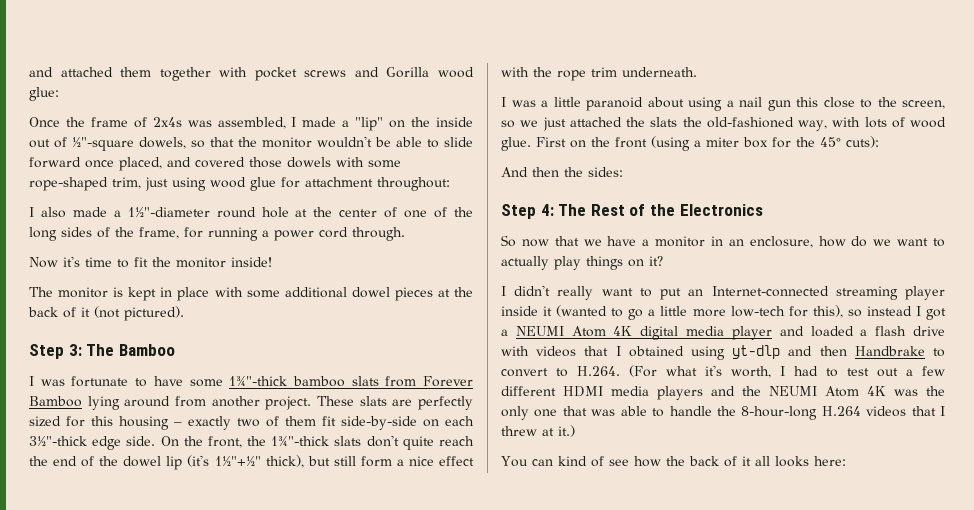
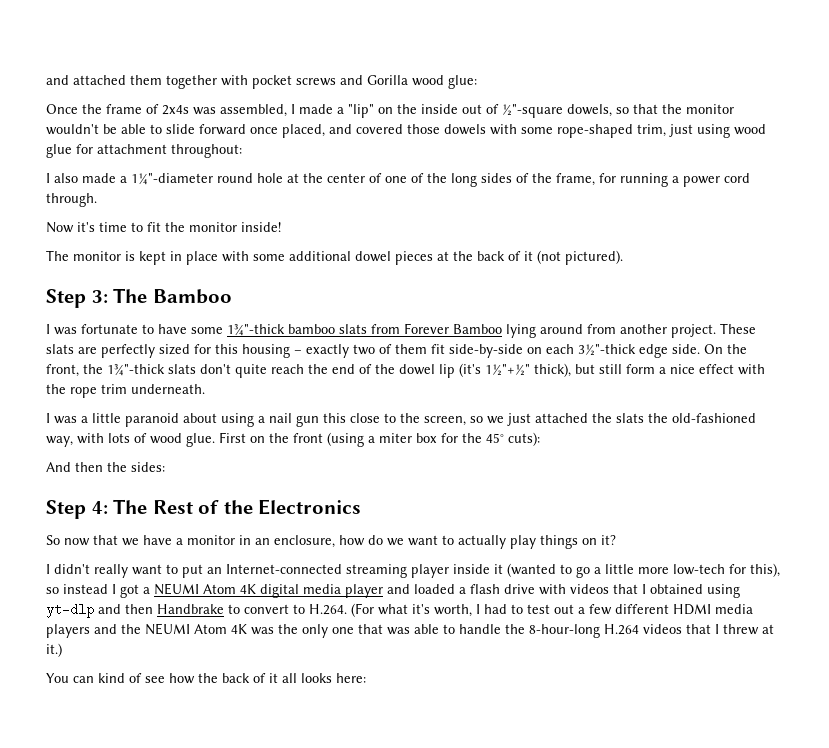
- I also made a 1½"-diameter round hole at the center of one of the long sides of the frame, for running a power cord through.
+ I also made a 1¼"-diameter round hole at the center of one of the long sides of the frame, for running a power cord through.

